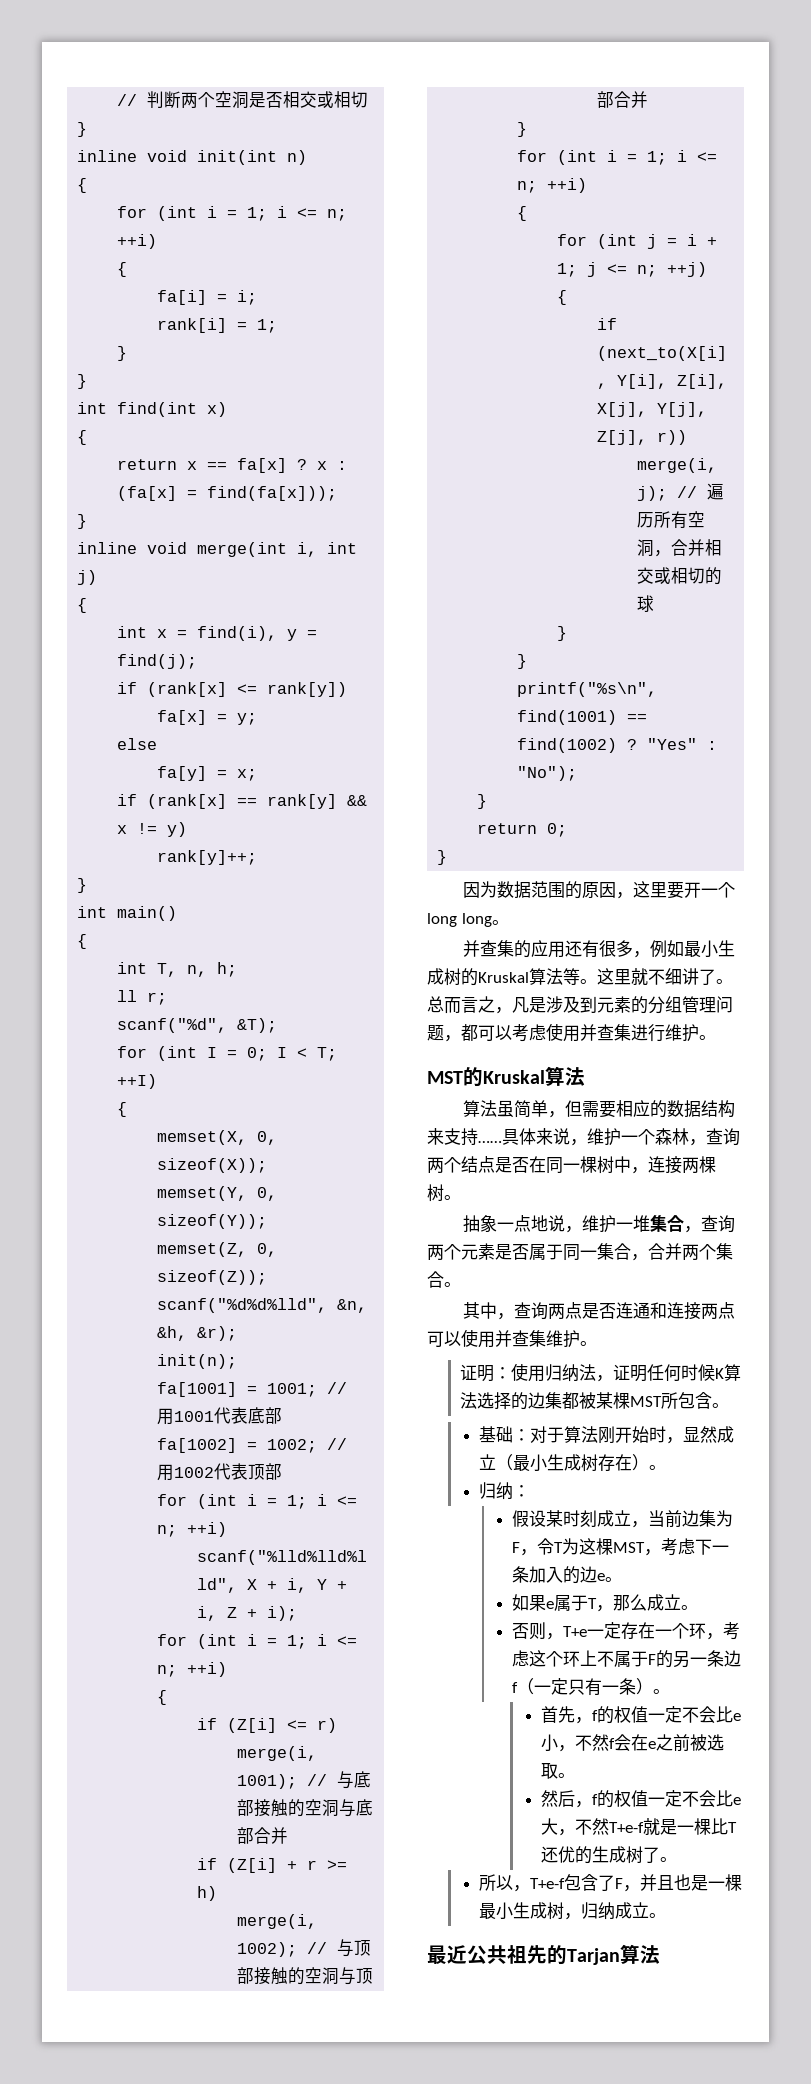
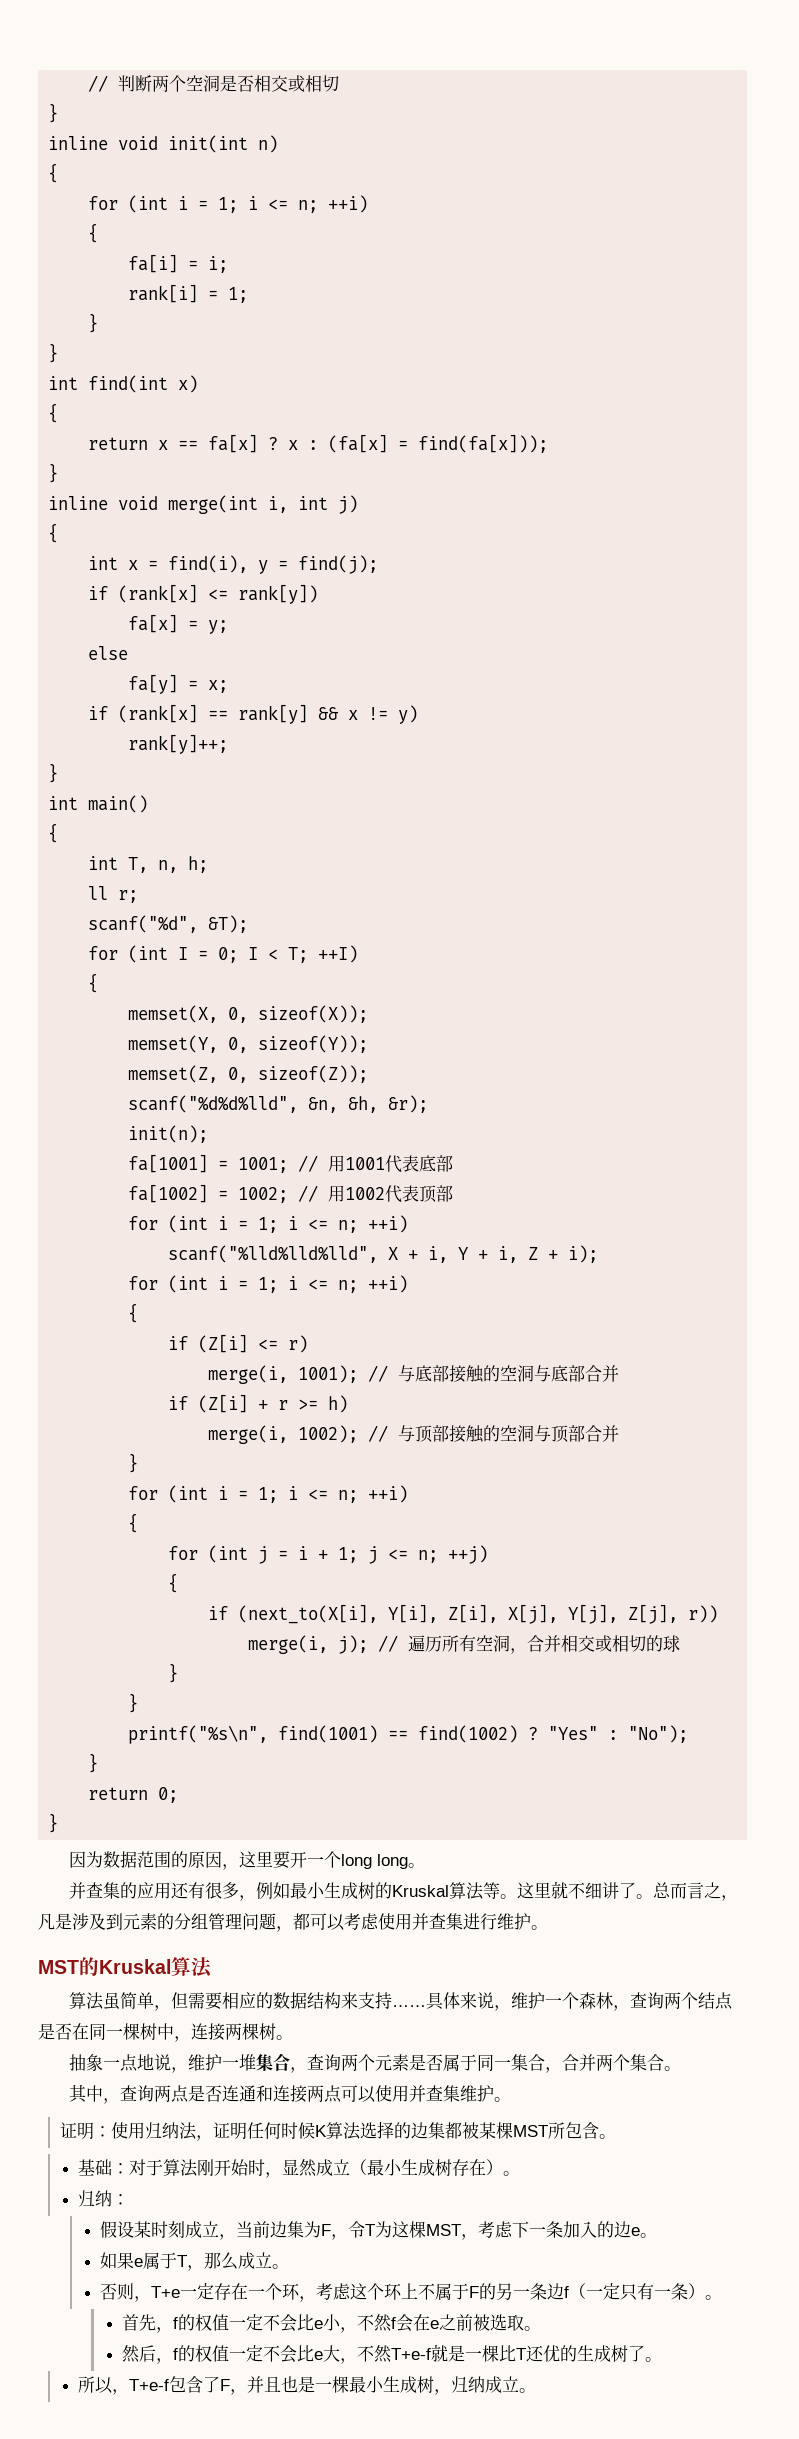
- 最近公共祖先的Tarjan算法

